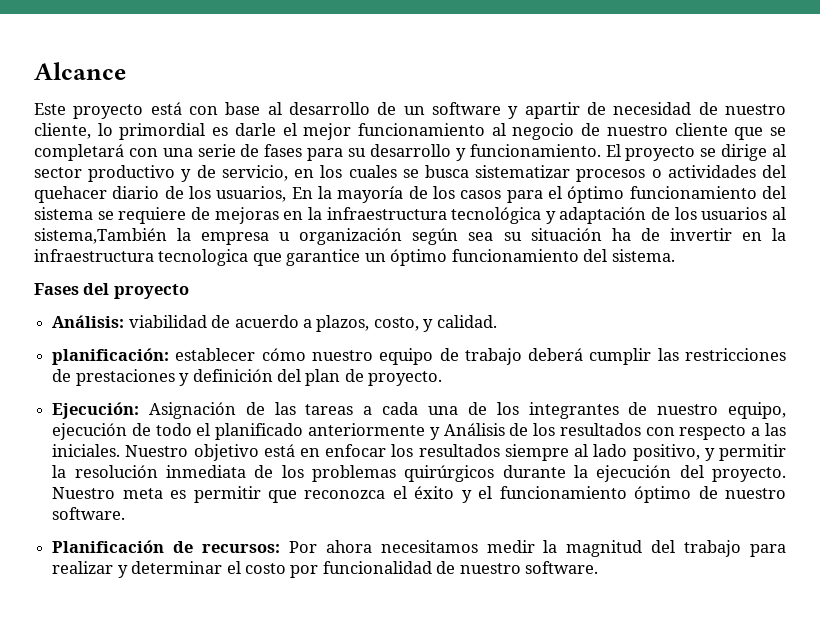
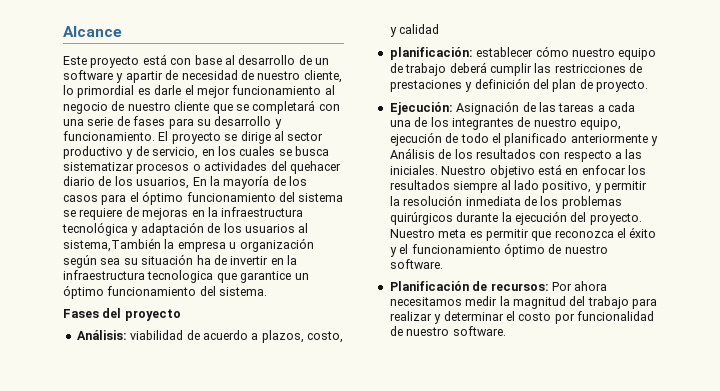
- Análisis: viabilidad de acuerdo a plazos, costo, y calidad.
+ Análisis: viabilidad de acuerdo a plazos, costo, y calidad

